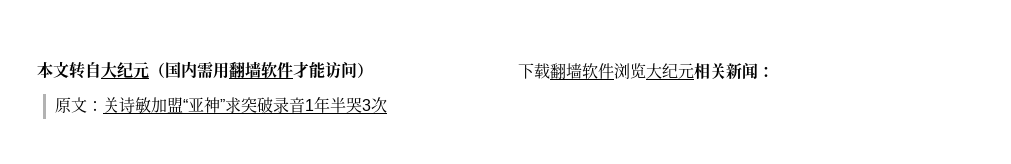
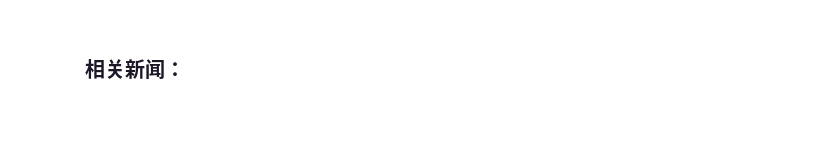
- 本文转自大纪元（国内需用翻墙软件才能访问）
- 原文：关诗敏加盟“亚神”求突破录音1年半哭3次
- 下载翻墙软件浏览大纪元相关新闻：
+ 相关新闻：

